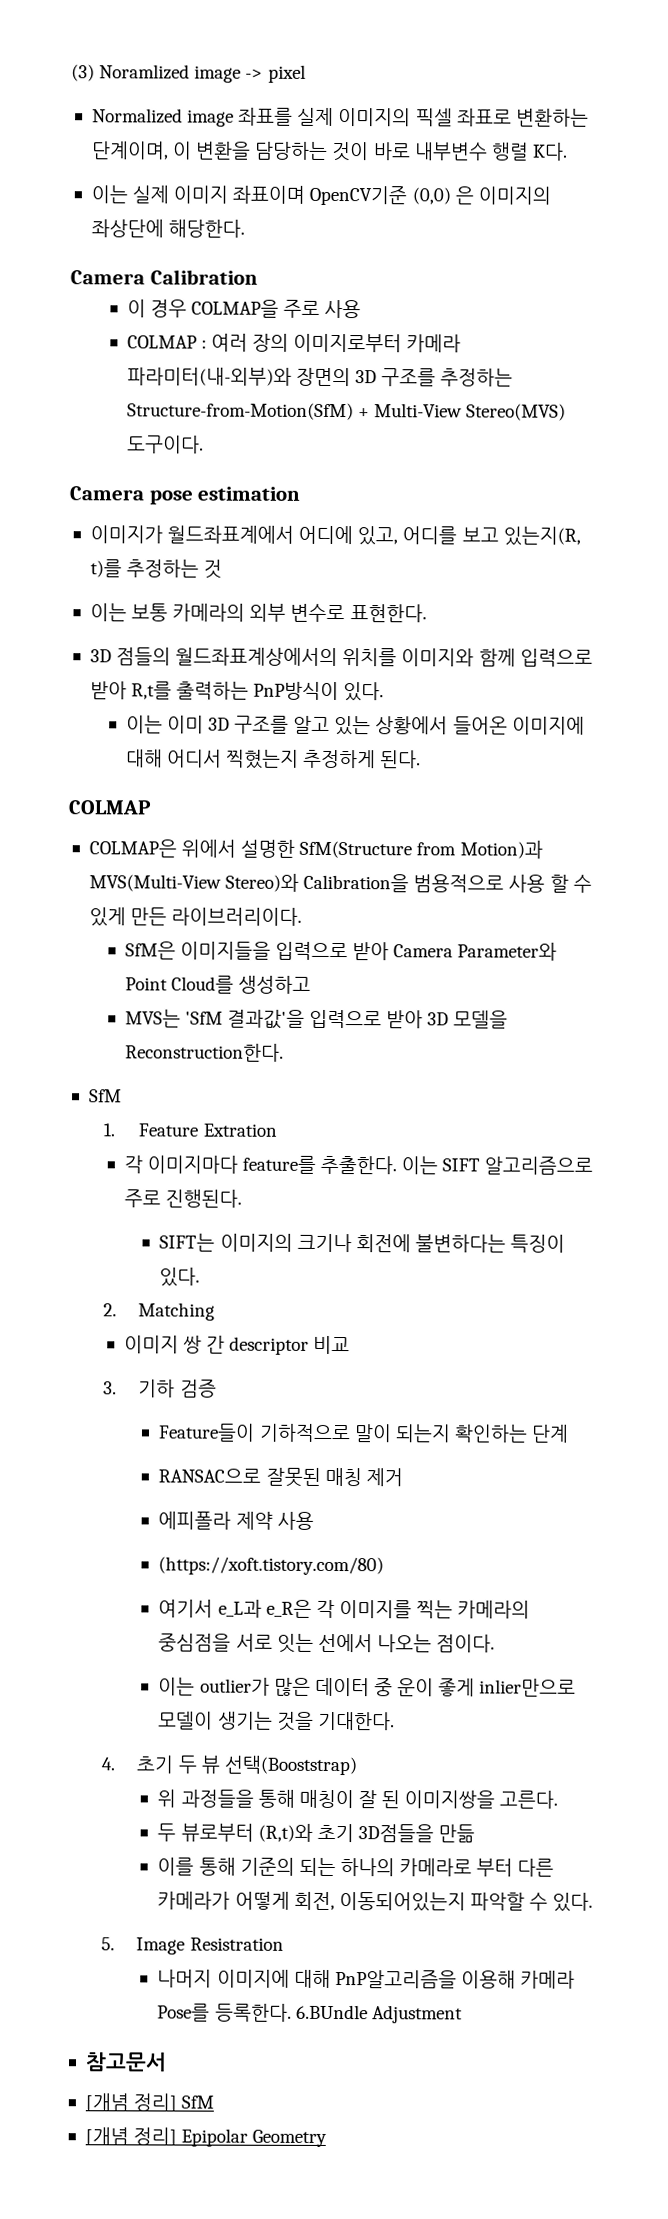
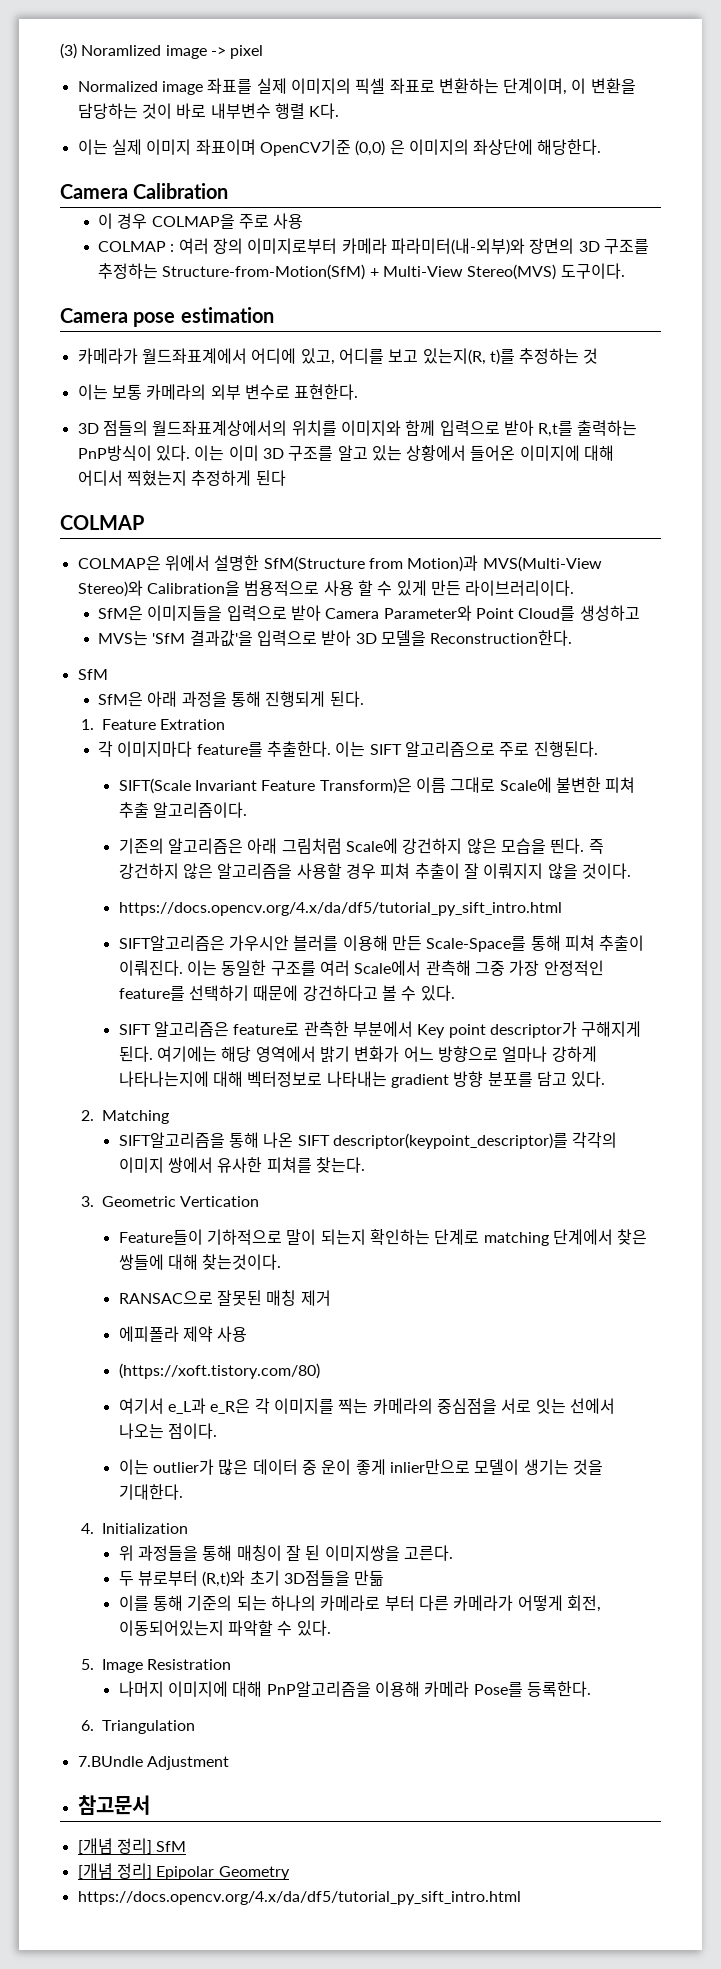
- 이미지가 월드좌표계에서 어디에 있고, 어디를 보고 있는지(R, t)를 추정하는 것
+ 카메라가 월드좌표계에서 어디에 있고, 어디를 보고 있는지(R, t)를 추정하는 것
- 3D 점들의 월드좌표계상에서의 위치를 이미지와 함께 입력으로 받아 R,t를 출력하는 PnP방식이 있다.
- 이는 이미 3D 구조를 알고 있는 상황에서 들어온 이미지에 대해 어디서 찍혔는지 추정하게 된다.
+ 3D 점들의 월드좌표계상에서의 위치를 이미지와 함께 입력으로 받아 R,t를 출력하는 PnP방식이 있다. 이는 이미 3D 구조를 알고 있는 상황에서 들어온 이미지에 대해 어디서 찍혔는지 추정하게 된다
+ SfM은 아래 과정을 통해 진행되게 된다.
- SIFT는 이미지의 크기나 회전에 불변하다는 특징이 있다.
+ SIFT(Scale Invariant Feature Transform)은 이름 그대로 Scale에 불변한 피쳐 추출 알고리즘이다.
+ 기존의 알고리즘은 아래 그림처럼 Scale에 강건하지 않은 모습을 띈다. 즉 강건하지 않은 알고리즘을 사용할 경우 피쳐 추출이 잘 이뤄지지 않을 것이다.
+ https://docs.opencv.org/4.x/da/df5/tutorial_py_sift_intro.html
+ SIFT알고리즘은 가우시안 블러를 이용해 만든 Scale-Space를 통해 피쳐 추출이 이뤄진다. 이는 동일한 구조를 여러 Scale에서 관측해 그중 가장 안정적인 feature를 선택하기 때문에 강건하다고 볼 수 있다.
+ SIFT 알고리즘은 feature로 관측한 부분에서 Key point descriptor가 구해지게 된다. 여기에는 해당 영역에서 밝기 변화가 어느 방향으로 얼마나 강하게 나타나는지에 대해 벡터정보로 나타내는 gradient 방향 분포를 담고 있다.
  2. Matching
- 이미지 쌍 간 descriptor 비교
+ SIFT알고리즘을 통해 나온 SIFT descriptor(keypoint_descriptor)를 각각의 이미지 쌍에서 유사한 피쳐를 찾는다.
- 3. 기하 검증
+ 3. Geometric Vertication
- Feature들이 기하적으로 말이 되는지 확인하는 단계
+ Feature들이 기하적으로 말이 되는지 확인하는 단계로 matching 단계에서 찾은 쌍들에 대해 찾는것이다.
- 4. 초기 두 뷰 선택(Booststrap)
+ 4. Initialization
- 나머지 이미지에 대해 PnP알고리즘을 이용해 카메라 Pose를 등록한다. 6.BUndle Adjustment
+ 나머지 이미지에 대해 PnP알고리즘을 이용해 카메라 Pose를 등록한다.
+ 6. Triangulation
+ 7.BUndle Adjustment
  [개념 정리] Epipolar Geometry
+ https://docs.opencv.org/4.x/da/df5/tutorial_py_sift_intro.html

